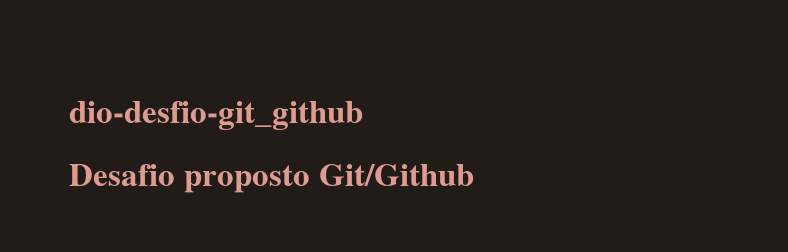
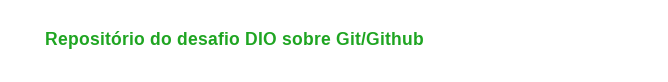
- dio-desfio-git_github
- Desafio proposto Git/Github
+ Repositório do desafio DIO sobre Git/Github

